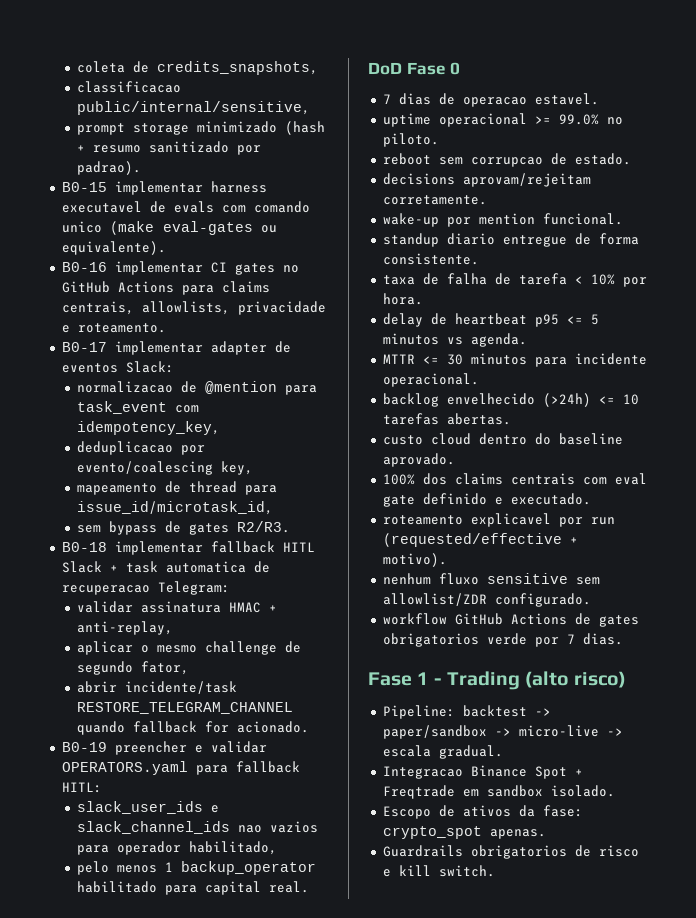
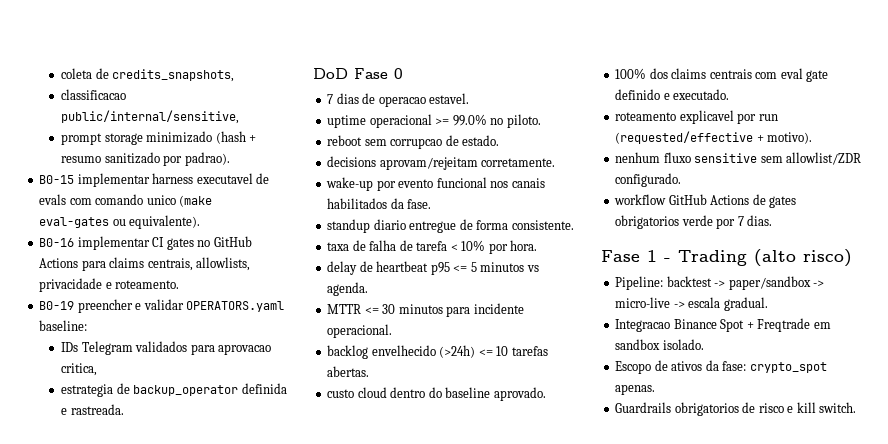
- B0-17 implementar adapter de eventos Slack:
- normalizacao de @mention para task_event com idempotency_key,
- deduplicacao por evento/coalescing key,
- mapeamento de thread para issue_id/microtask_id,
- sem bypass de gates R2/R3.
- B0-18 implementar fallback HITL Slack + task automatica de recuperacao Telegram:
- validar assinatura HMAC + anti-replay,
- aplicar o mesmo challenge de segundo fator,
- abrir incidente/task RESTORE_TELEGRAM_CHANNEL quando fallback for acionado.
- B0-19 preencher e validar OPERATORS.yaml para fallback HITL:
- slack_user_ids e slack_channel_ids nao vazios para operador habilitado,
- pelo menos 1 backup_operator habilitado para capital real.
+ B0-19 preencher e validar OPERATORS.yaml baseline:
+ IDs Telegram validados para aprovacao critica,
+ estrategia de backup_operator definida e rastreada.
- wake-up por mention funcional.
+ wake-up por evento funcional nos canais habilitados da fase.

